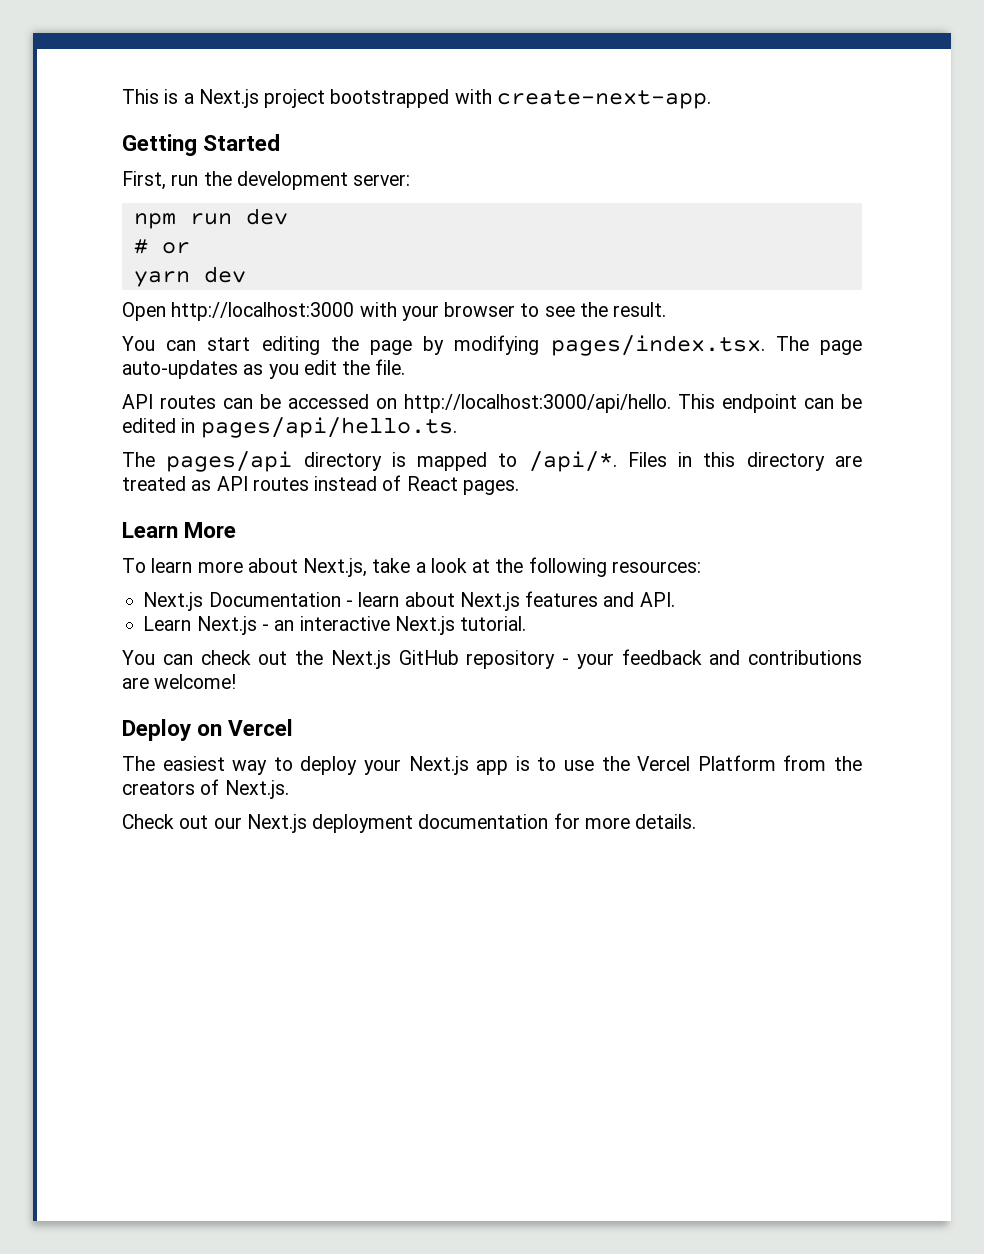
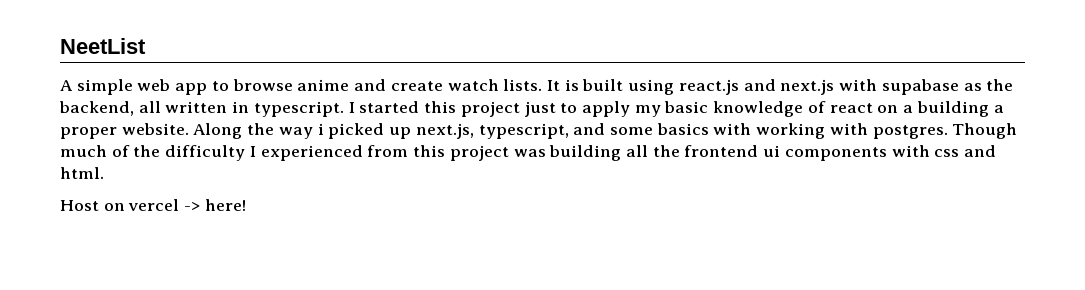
- This is a Next.js project bootstrapped with create-next-app.
- Getting Started
- First, run the development server:
- npm run dev
- # or
- yarn dev
- Open http://localhost:3000 with your browser to see the result.
- You can start editing the page by modifying pages/index.tsx. The page auto-updates as you edit the file.
- API routes can be accessed on http://localhost:3000/api/hello. This endpoint can be edited in pages/api/hello.ts.
- The pages/api directory is mapped to /api/*. Files in this directory are treated as API routes instead of React pages.
- Learn More
- To learn more about Next.js, take a look at the following resources:
- Next.js Documentation - learn about Next.js features and API.
- Learn Next.js - an interactive Next.js tutorial.
- You can check out the Next.js GitHub repository - your feedback and contributions are welcome!
- Deploy on Vercel
- The easiest way to deploy your Next.js app is to use the Vercel Platform from the creators of Next.js.
- Check out our Next.js deployment documentation for more details.
+ NeetList
+ A simple web app to browse anime and create watch lists. It is built using react.js and next.js with supabase as the backend, all written in typescript. I started this project just to apply my basic knowledge of react on a building a proper website. Along the way i picked up next.js, typescript, and some basics with working with postgres. Though much of the difficulty I experienced from this project was building all the frontend ui components with css and html.
+ Host on vercel -> here!

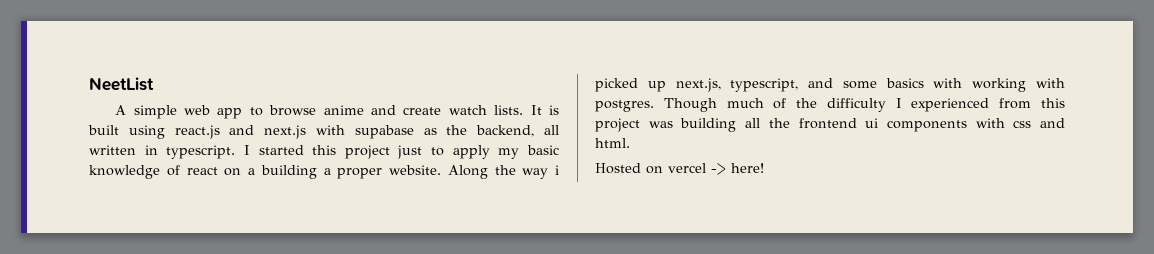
- Host on vercel -> here!
+ Hosted on vercel -> here!

